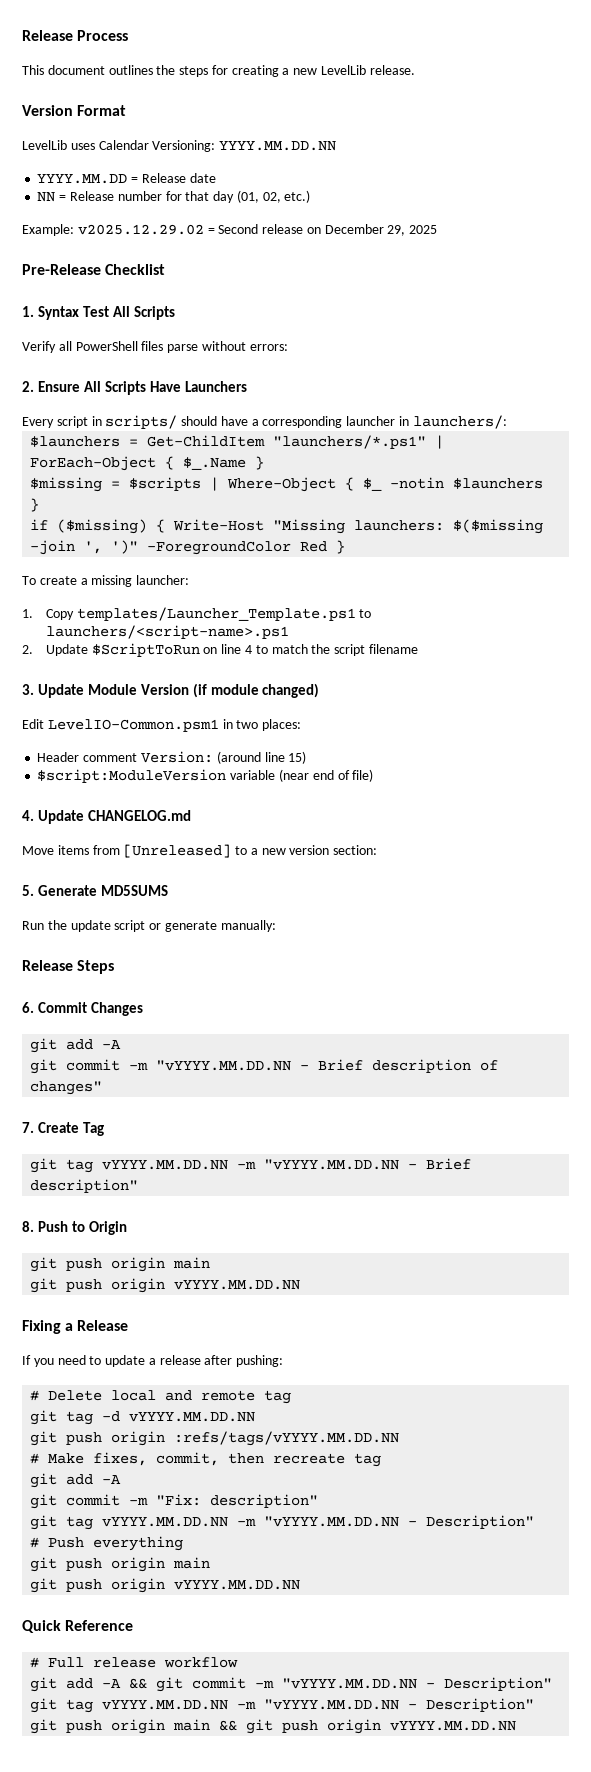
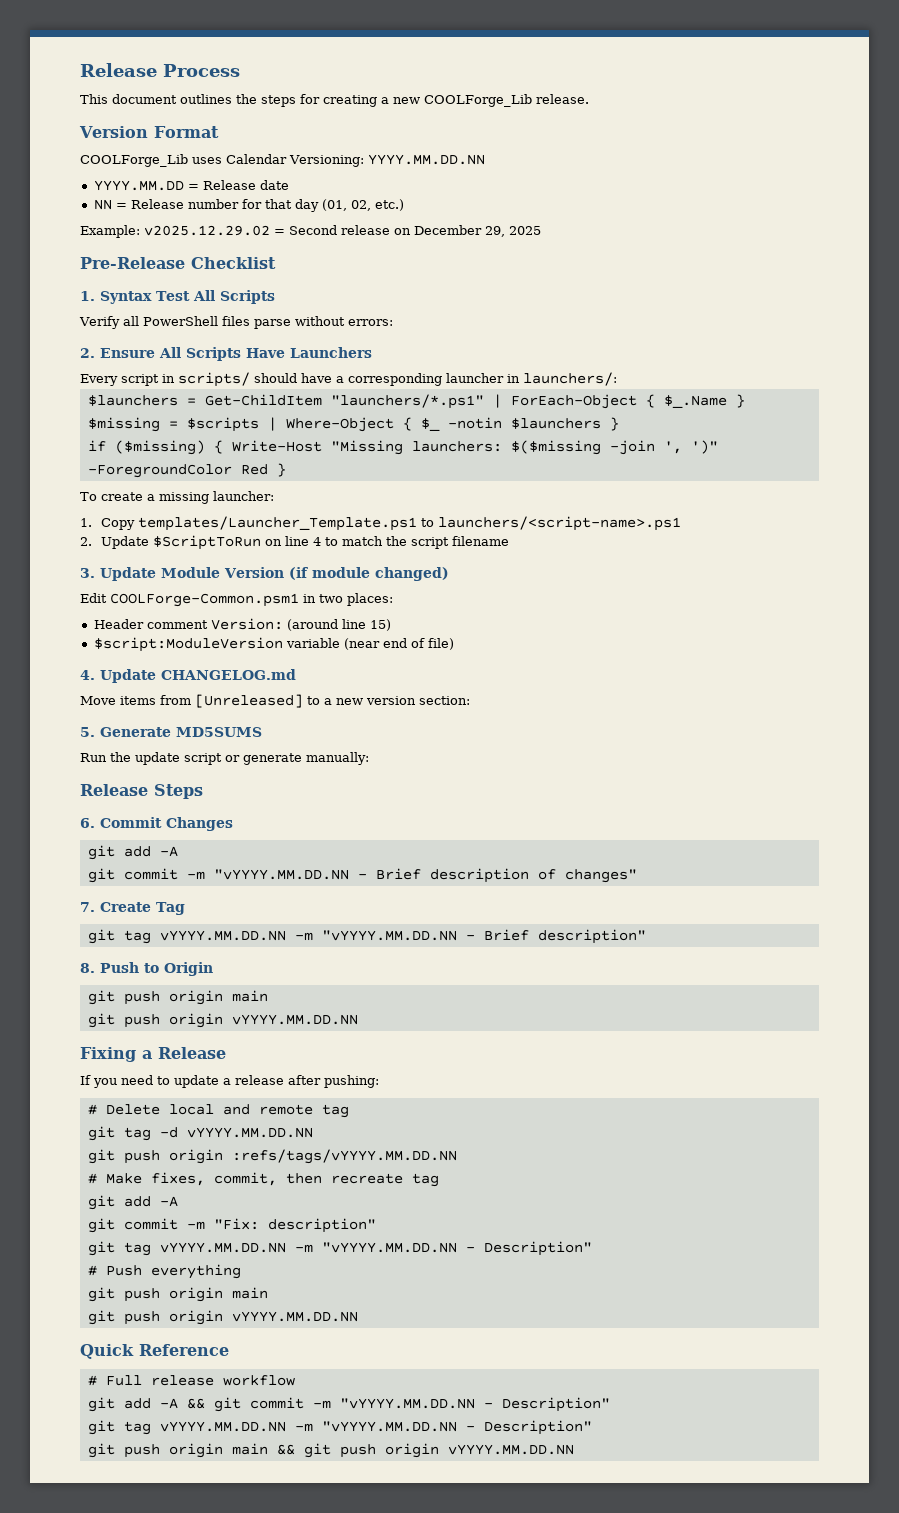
- This document outlines the steps for creating a new LevelLib release.
+ This document outlines the steps for creating a new COOLForge_Lib release.
- LevelLib uses Calendar Versioning: YYYY.MM.DD.NN
+ COOLForge_Lib uses Calendar Versioning: YYYY.MM.DD.NN
- Edit LevelIO-Common.psm1 in two places:
+ Edit COOLForge-Common.psm1 in two places:

